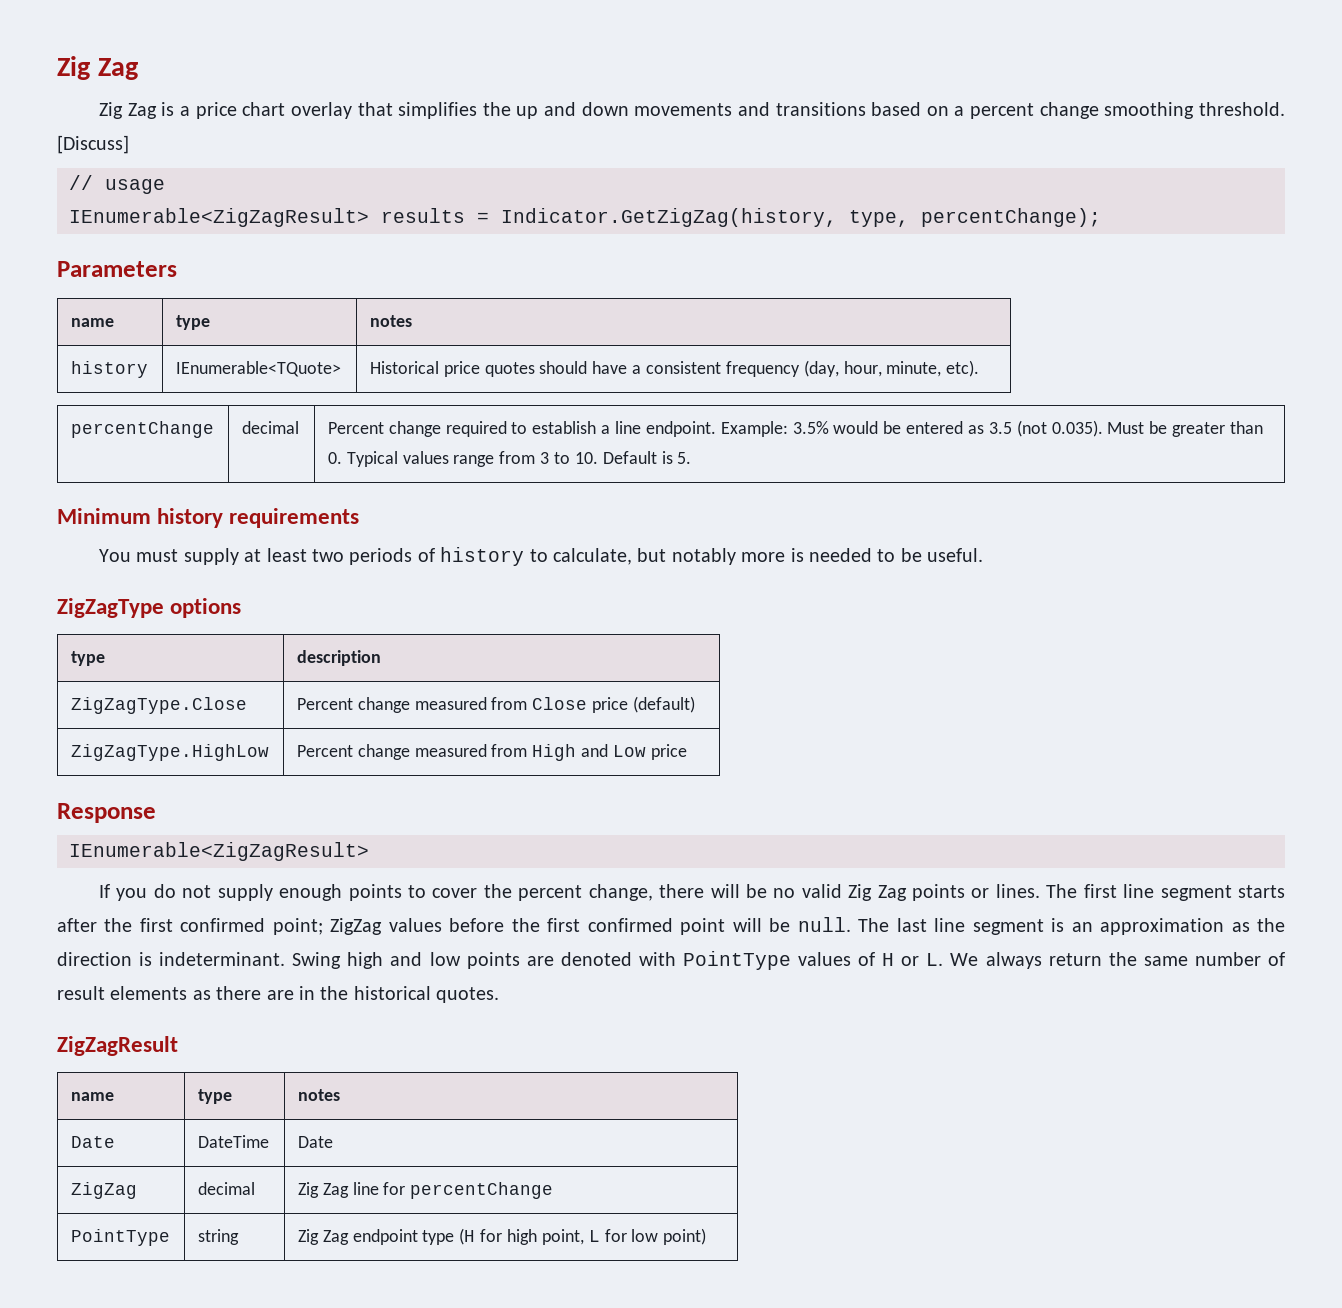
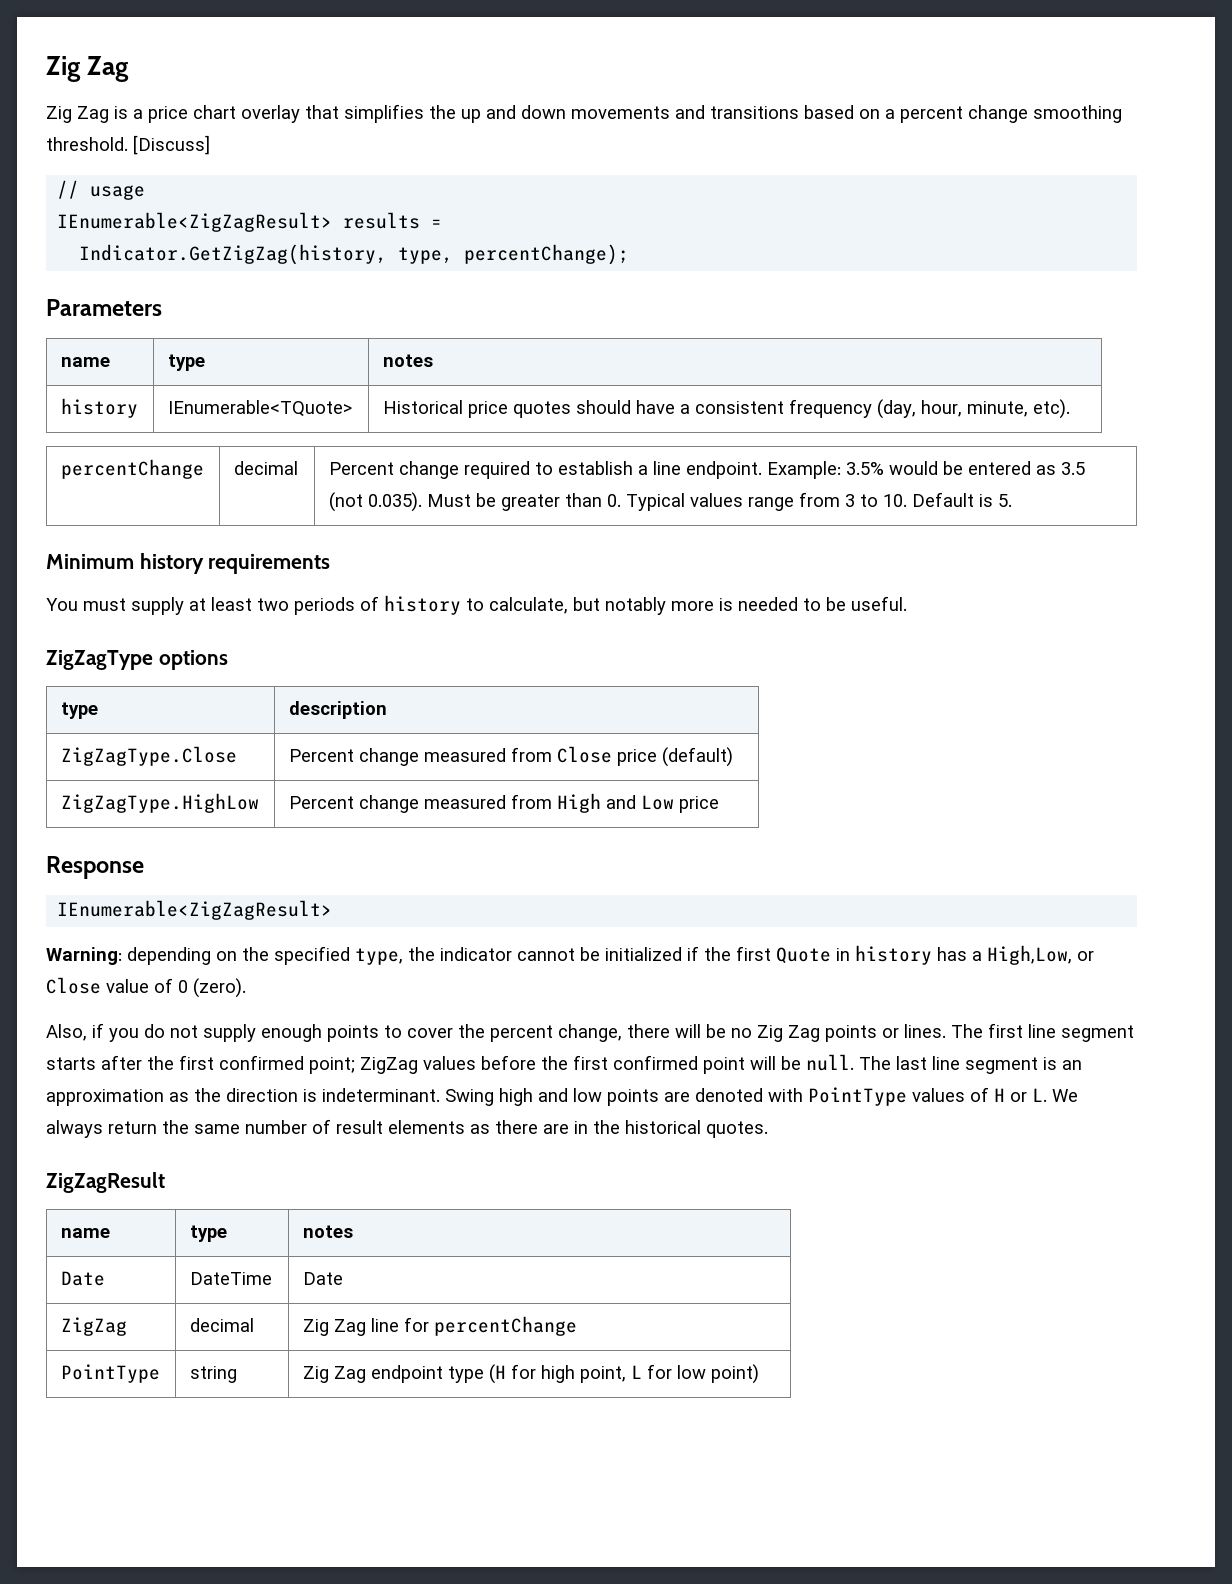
- IEnumerable<ZigZagResult> results = Indicator.GetZigZag(history, type, percentChange);
+ IEnumerable<ZigZagResult> results =
+ Indicator.GetZigZag(history, type, percentChange);
- If you do not supply enough points to cover the percent change, there will be no valid Zig Zag points or lines.
+ Warning: depending on the specified type, the indicator cannot be initialized if the first Quote in history has a High,Low, or Close value of 0 (zero).
+ Also, if you do not supply enough points to cover the percent change, there will be no Zig Zag points or lines.

